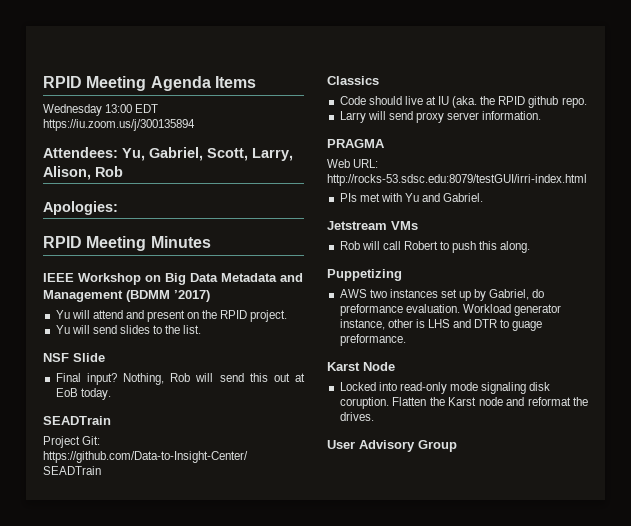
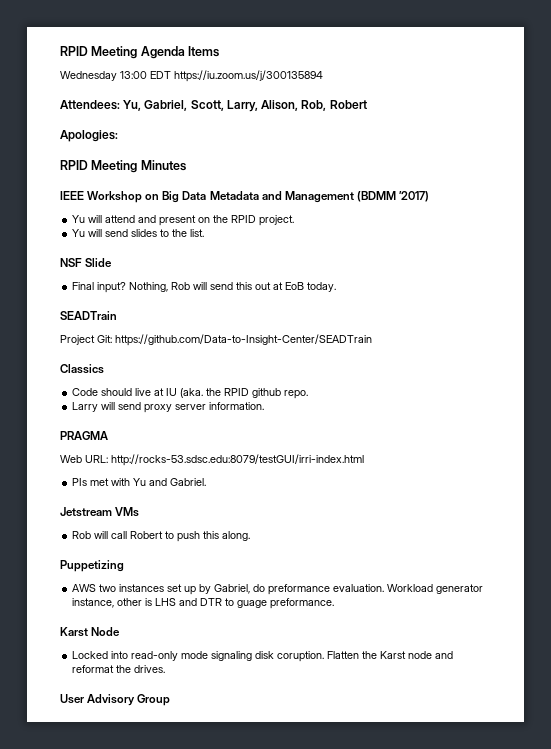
- Attendees: Yu, Gabriel, Scott, Larry, Alison, Rob
+ Attendees: Yu, Gabriel, Scott, Larry, Alison, Rob, Robert

